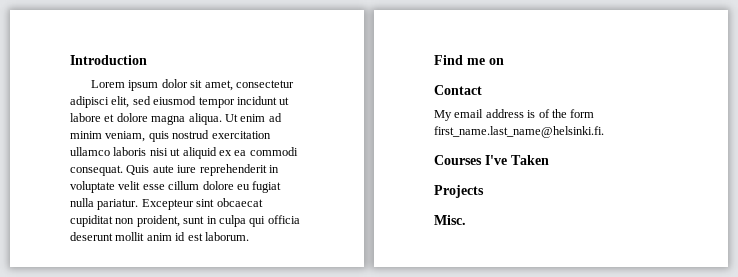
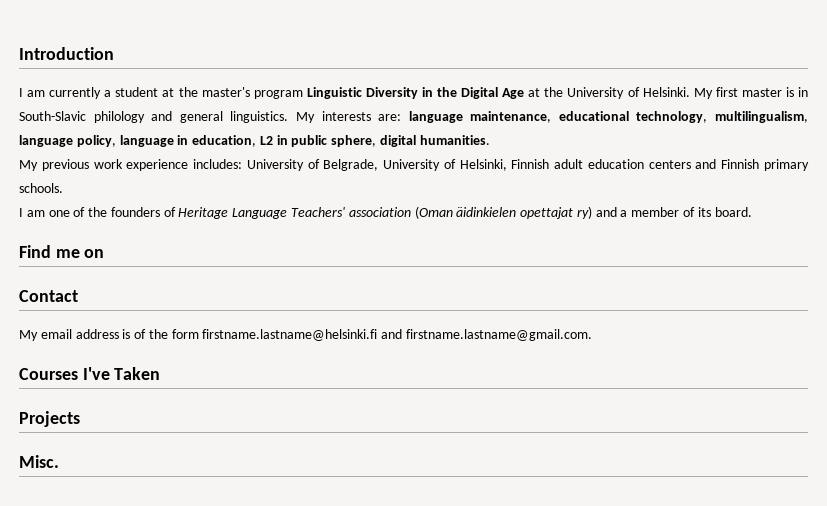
- Lorem ipsum dolor sit amet, consectetur adipisci elit, sed eiusmod tempor incidunt ut labore et dolore magna aliqua. Ut enim ad minim veniam, quis nostrud exercitation ullamco laboris nisi ut aliquid ex ea commodi consequat. Quis aute iure reprehenderit in voluptate velit esse cillum dolore eu fugiat nulla pariatur. Excepteur sint obcaecat cupiditat non proident, sunt in culpa qui officia deserunt mollit anim id est laborum.
+ I am currently a student at the master's program Linguistic Diversity in the Digital Age at the University of Helsinki. My first master is in South-Slavic philology and general linguistics. My interests are: language maintenance, educational technology, multilingualism, language policy, language in education, L2 in public sphere, digital humanities.
+ My previous work experience includes: University of Belgrade, University of Helsinki, Finnish adult education centers and Finnish primary schools.
+ I am one of the founders of Heritage Language Teachers' association (Oman äidinkielen opettajat ry) and a member of its board.
- My email address is of the form first_name.last_name@helsinki.fi.
+ My email address is of the form firstname.lastname@helsinki.fi and firstname.lastname@gmail.com.

